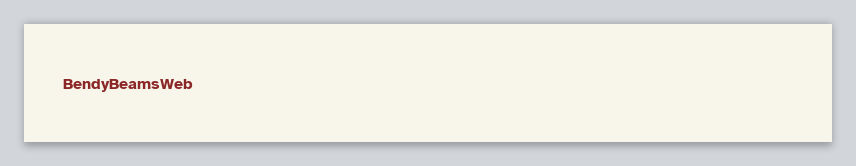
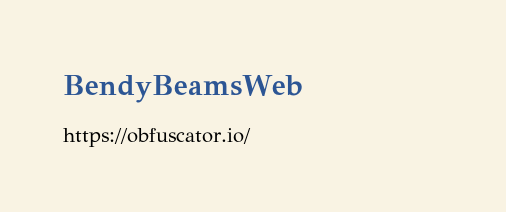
+ https://obfuscator.io/

